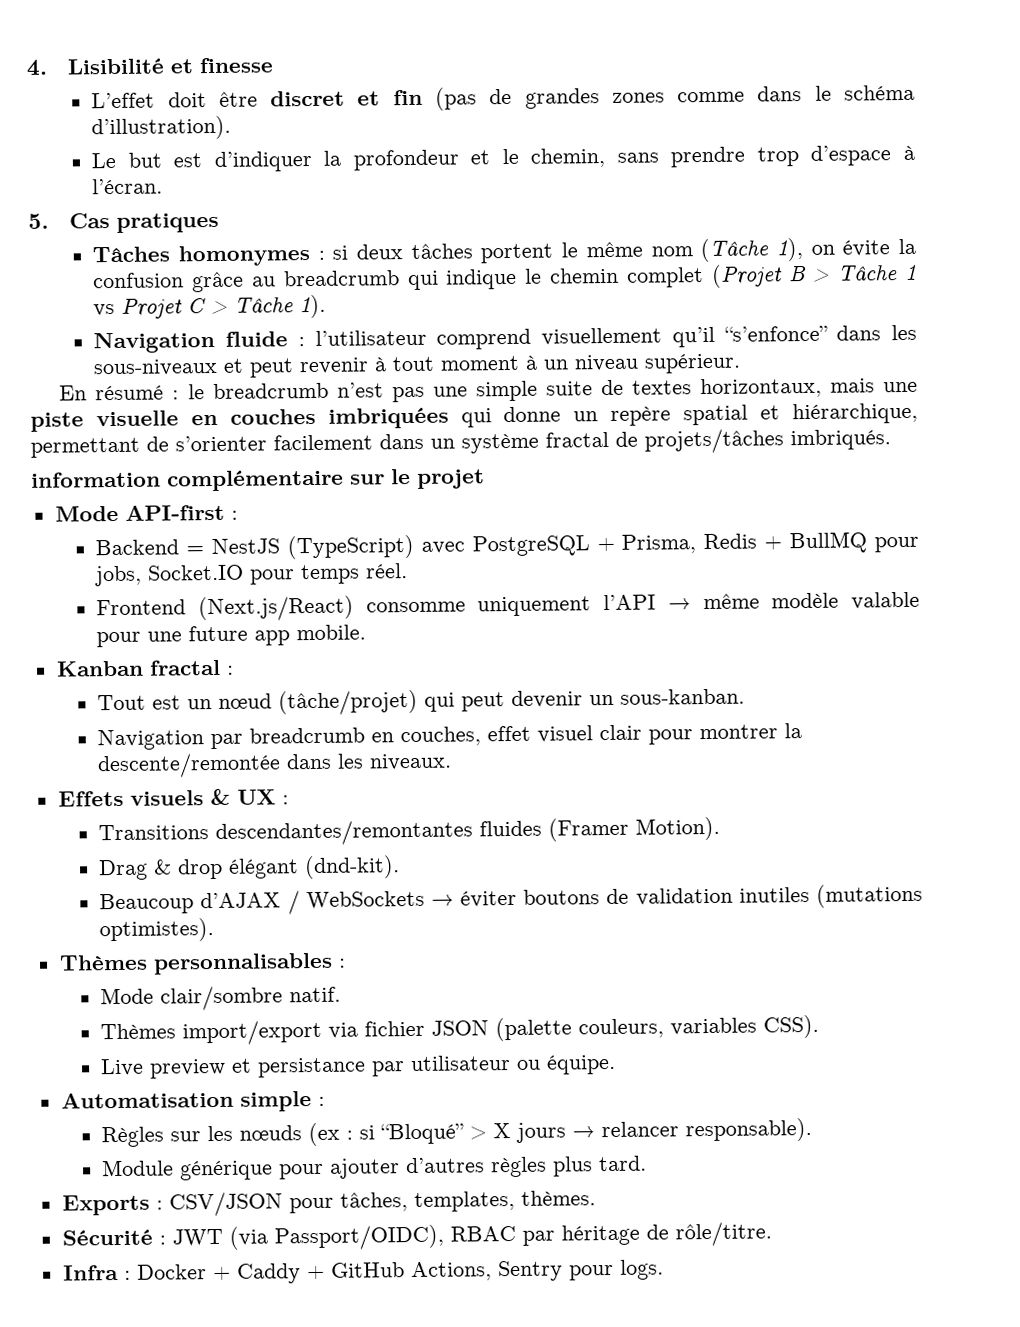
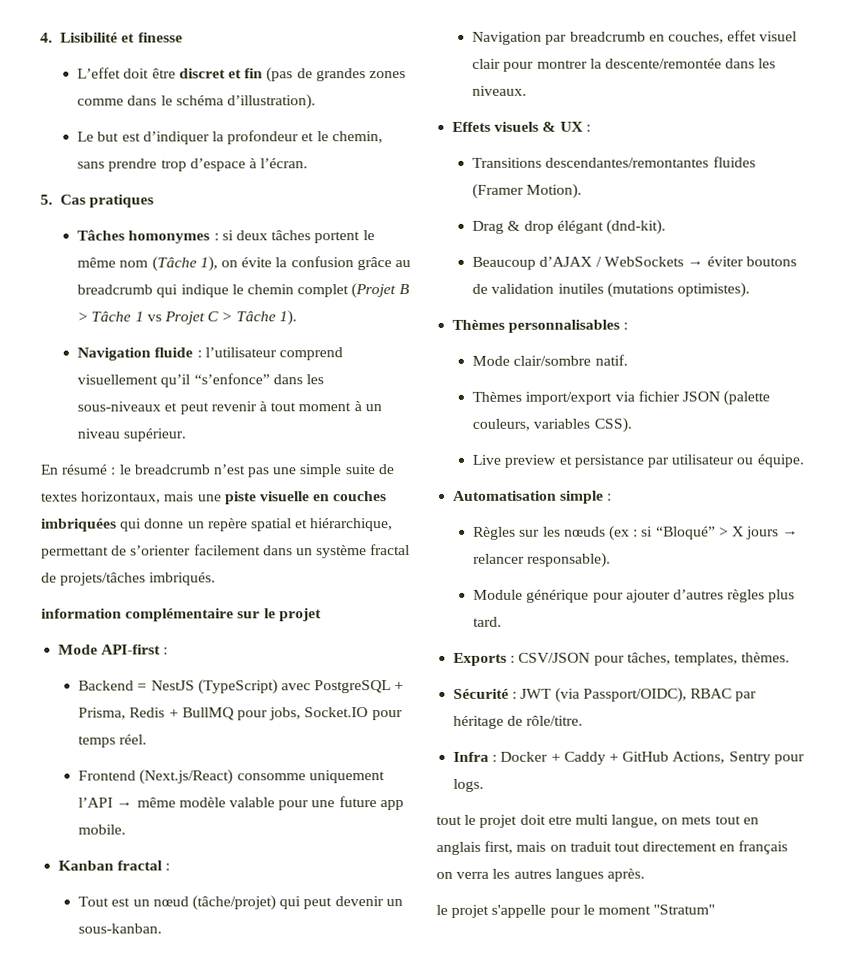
+ tout le projet doit etre multi langue, on mets tout en anglais first, mais on traduit tout directement en français on verra les autres langues après.
+ le projet s'appelle pour le moment "Stratum"

